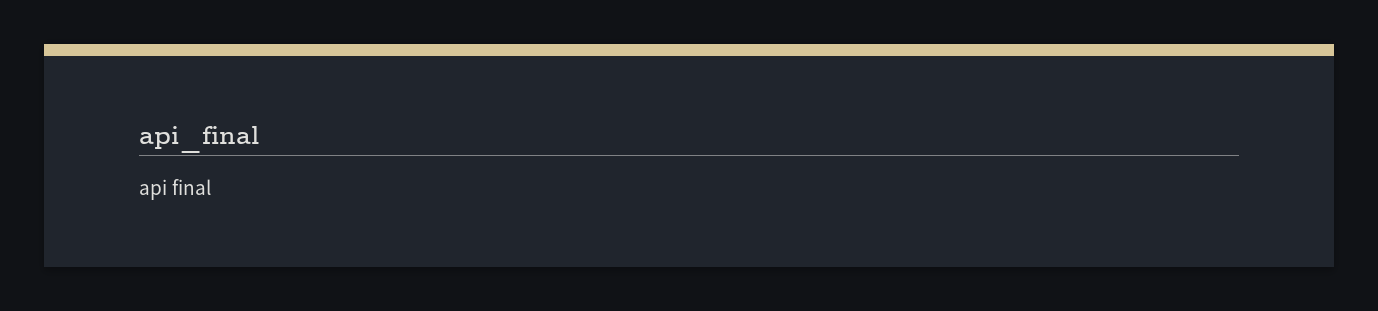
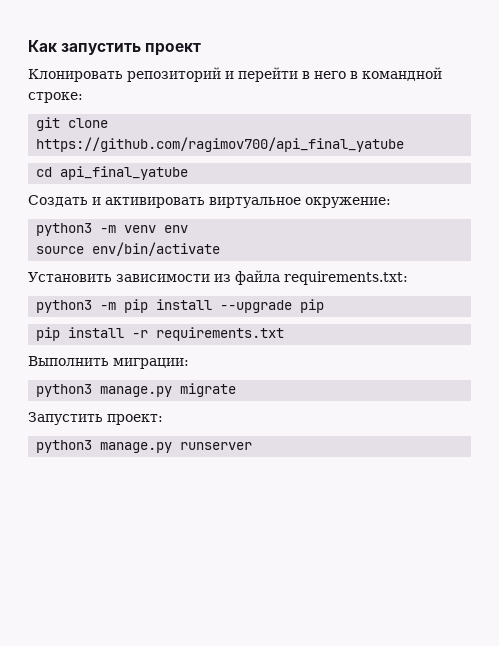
- api_final
- api final
+ Как запустить проект
+ Клонировать репозиторий и перейти в него в командной строке:
+ git clone https://github.com/ragimov700/api_final_yatube
+ cd api_final_yatube
+ Cоздать и активировать виртуальное окружение:
+ python3 -m venv env
+ source env/bin/activate
+ Установить зависимости из файла requirements.txt:
+ python3 -m pip install --upgrade pip
+ pip install -r requirements.txt
+ Выполнить миграции:
+ python3 manage.py migrate
+ Запустить проект:
+ python3 manage.py runserver

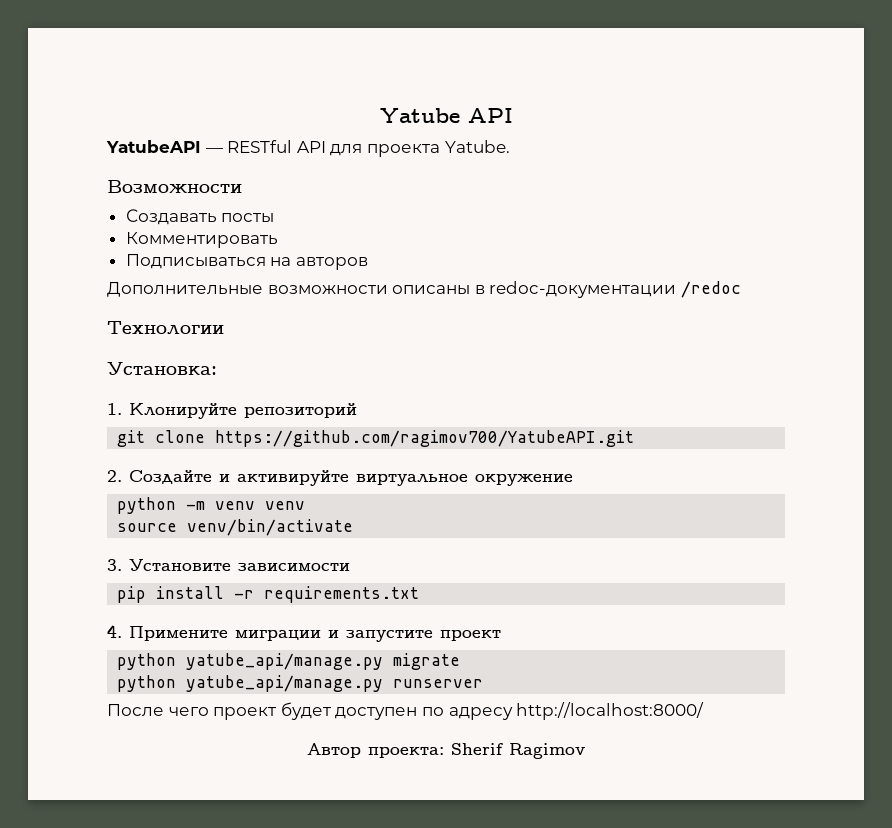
- Как запустить проект
- Клонировать репозиторий и перейти в него в командной строке:
- git clone https://github.com/ragimov700/api_final_yatube
- cd api_final_yatube
- Cоздать и активировать виртуальное окружение:
- python3 -m venv env
+ Yatube API
+ YatubeAPI — RESTful API для проекта Yatube.
+ Возможности
+ Создавать посты
+ Комментировать
+ Подписываться на авторов
+ Дополнительные возможности описаны в redoc-документации /redoc
+ Технологии
+ Установка:
+ 1. Клонируйте репозиторий
+ git clone https://github.com/ragimov700/YatubeAPI.git
+ 2. Создайте и активируйте виртуальное окружение
+ python -m venv venv
- source env/bin/activate
- Установить зависимости из файла requirements.txt:
- python3 -m pip install --upgrade pip
+ source venv/bin/activate
+ 3. Установите зависимости
  pip install -r requirements.txt
- Выполнить миграции:
- python3 manage.py migrate
- Запустить проект:
- python3 manage.py runserver
+ 4. Примените миграции и запустите проект
+ python yatube_api/manage.py migrate
+ python yatube_api/manage.py runserver
+ После чего проект будет доступен по адресу http://localhost:8000/
+ Автор проекта: Sherif Ragimov

